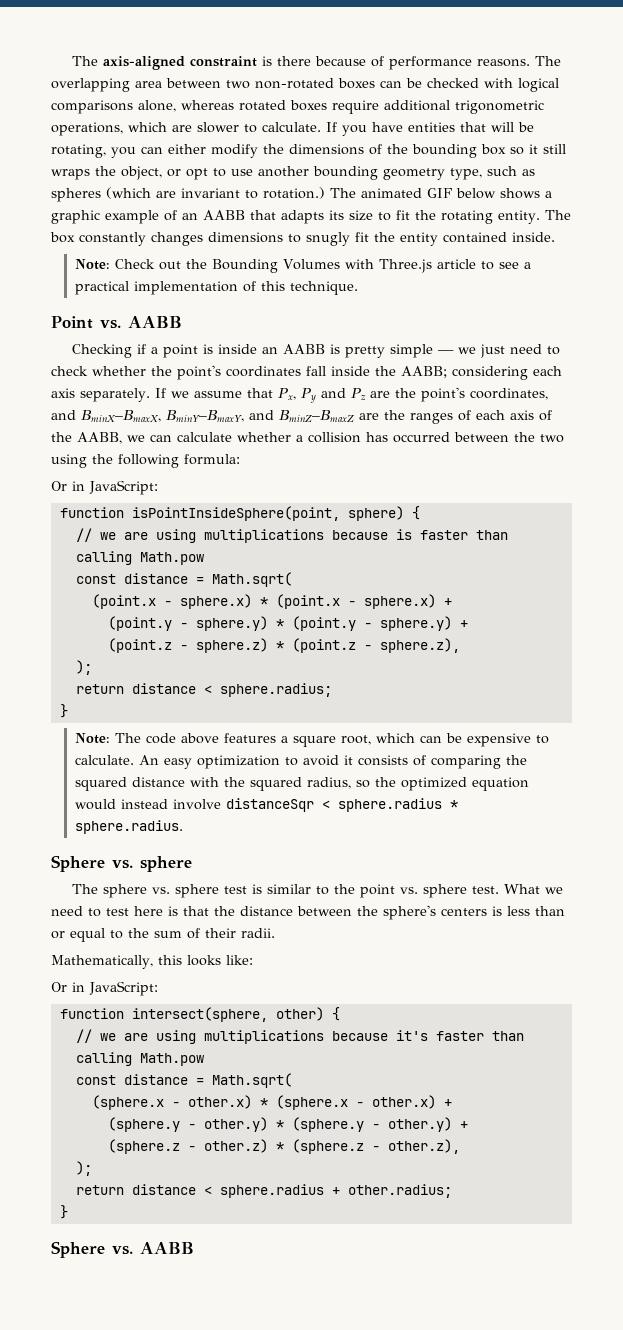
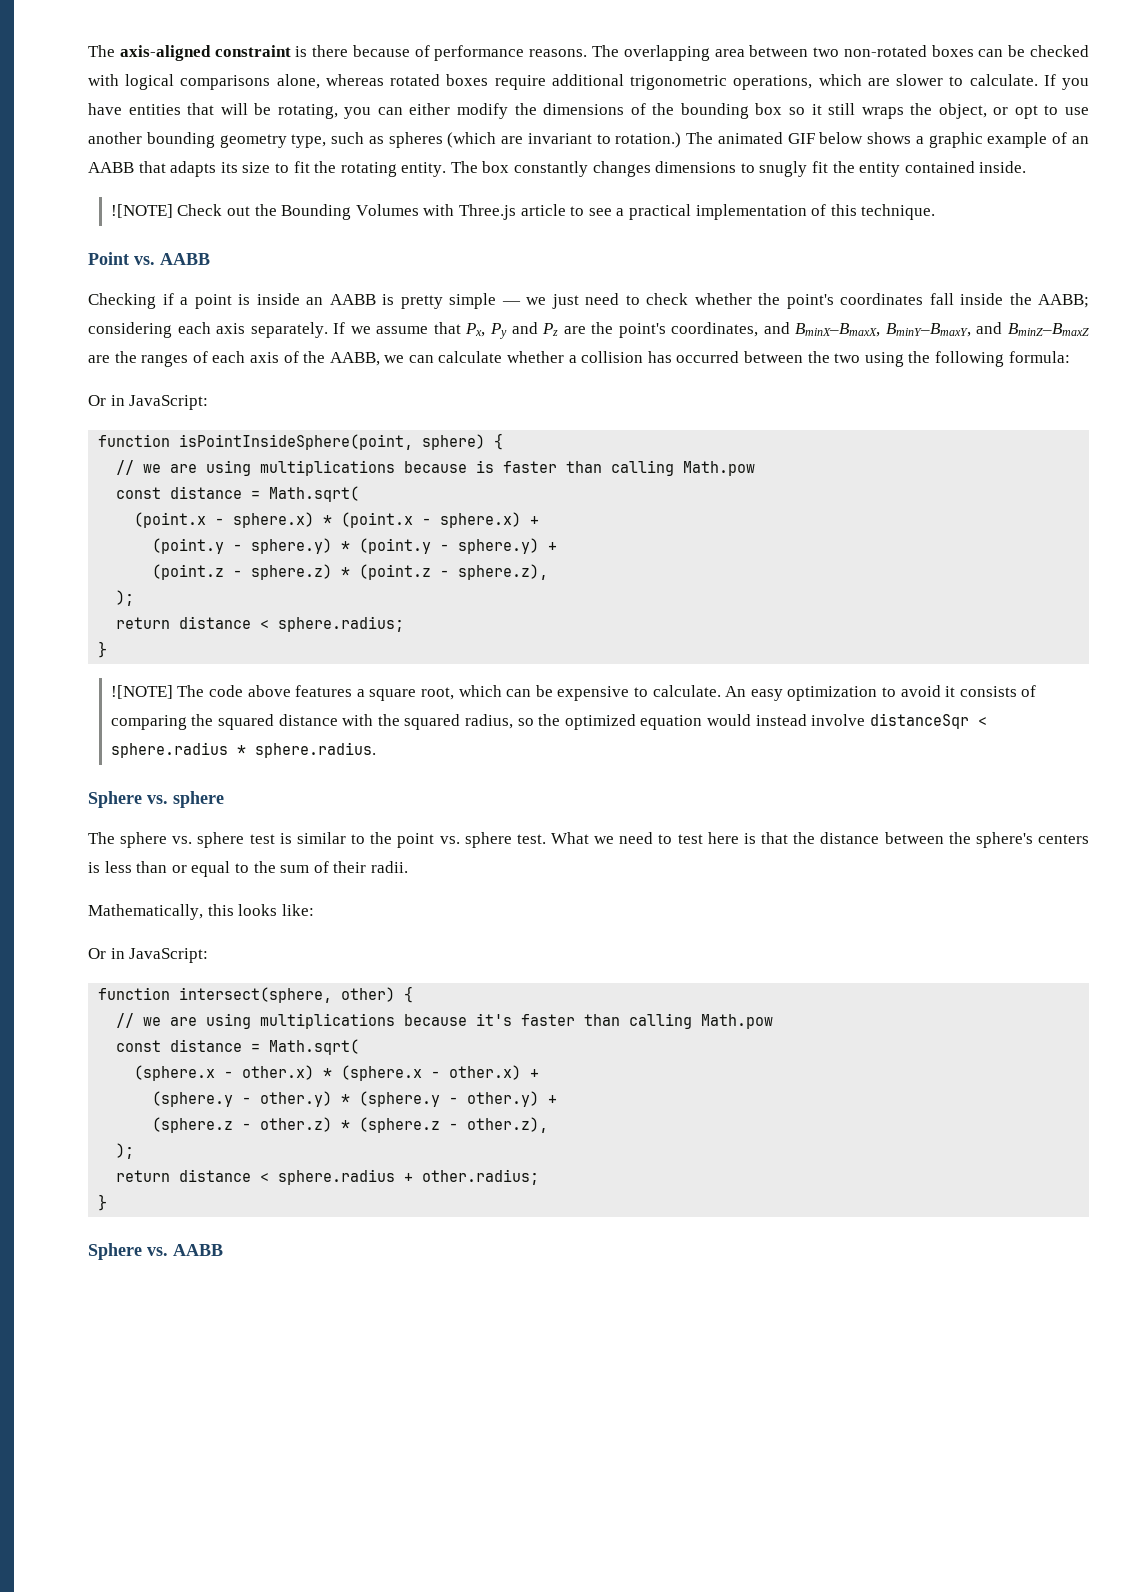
- Note: Check out the Bounding Volumes with Three.js article to see a practical implementation of this technique.
+ ![NOTE] Check out the Bounding Volumes with Three.js article to see a practical implementation of this technique.
- Note: The code above features a square root, which can be expensive to calculate.
+ ![NOTE] The code above features a square root, which can be expensive to calculate.

